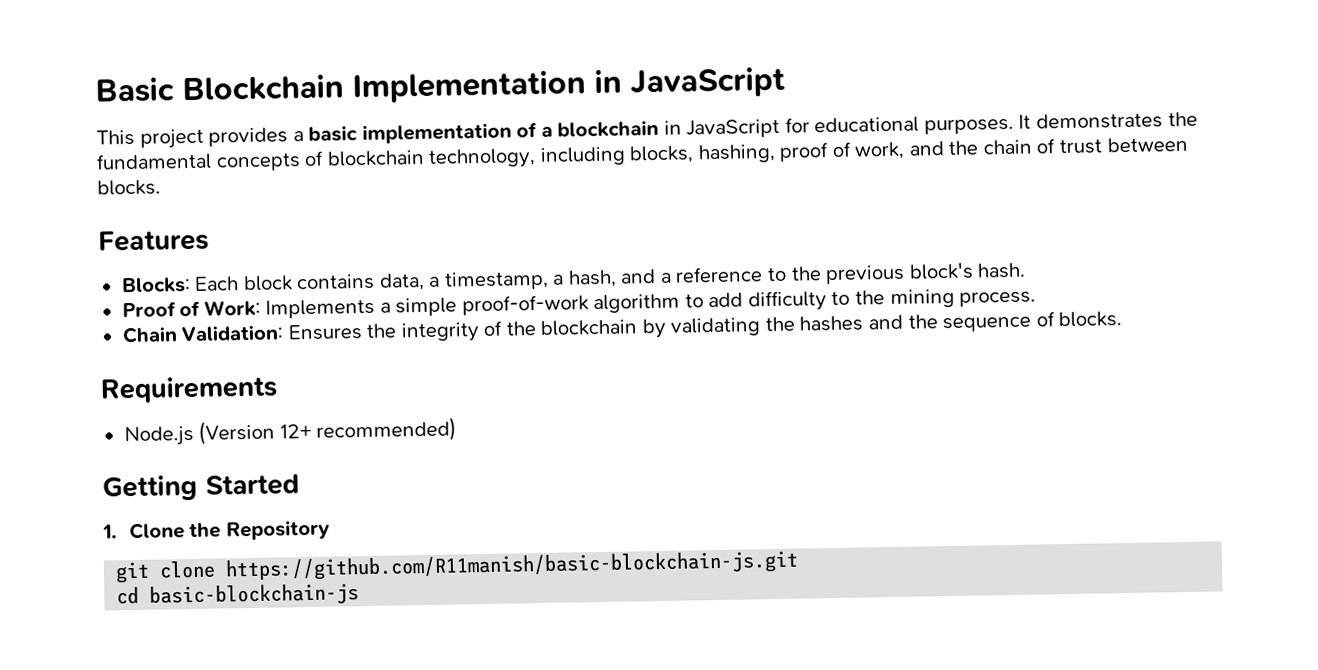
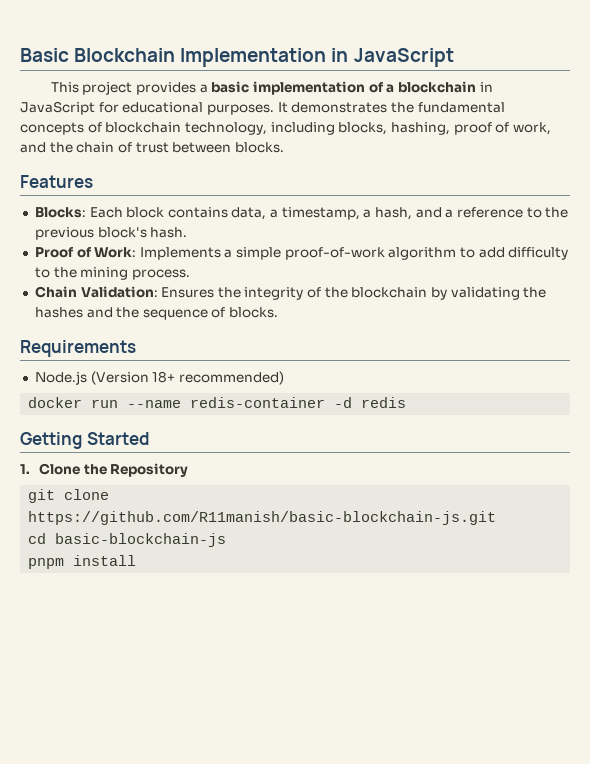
- Node.js (Version 12+ recommended)
+ Node.js (Version 18+ recommended)
+ docker run --name redis-container -d redis
+ pnpm install

